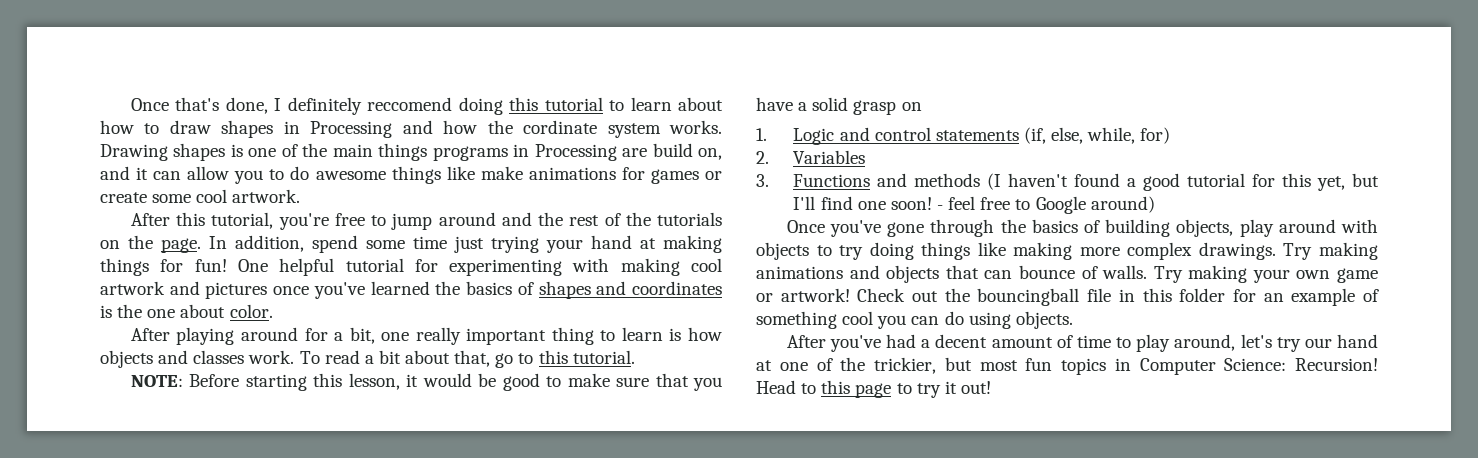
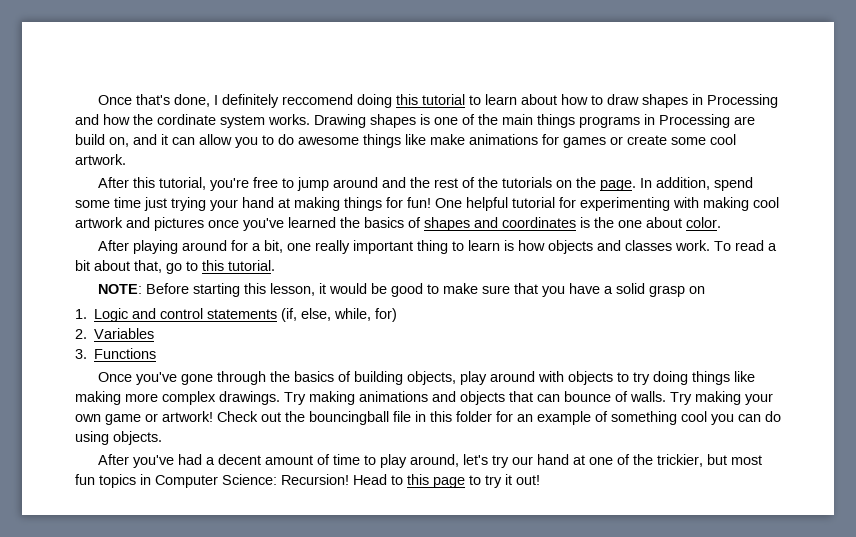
- 3. Functions and methods (I haven't found a good tutorial for this yet, but I'll find one soon! - feel free to Google around)
+ 3. Functions

